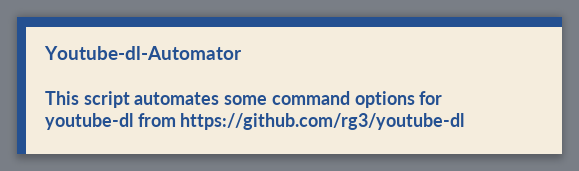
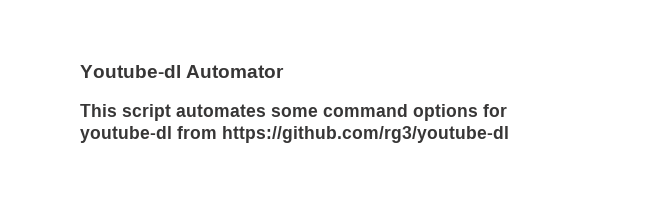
- Youtube-dl-Automator
+ Youtube-dl Automator

